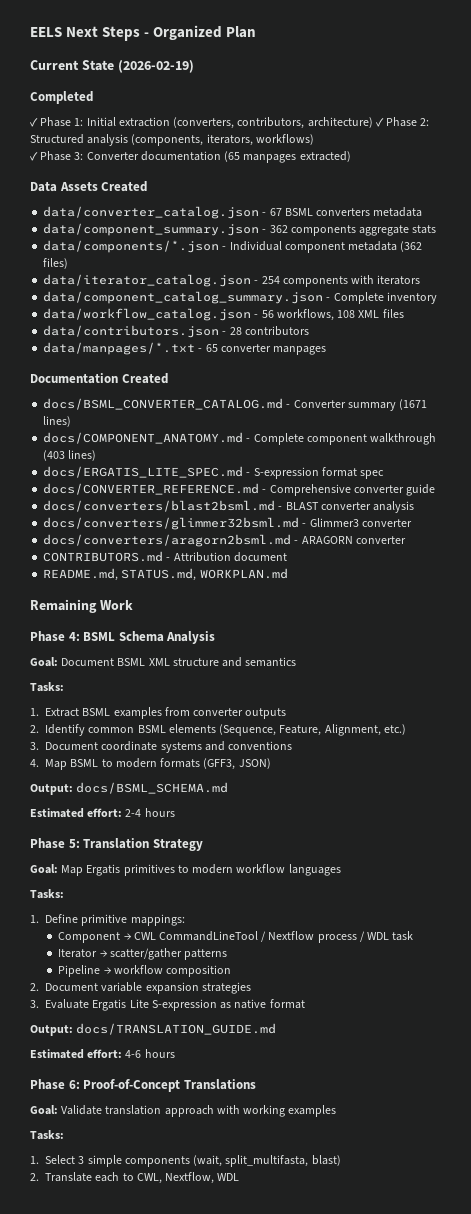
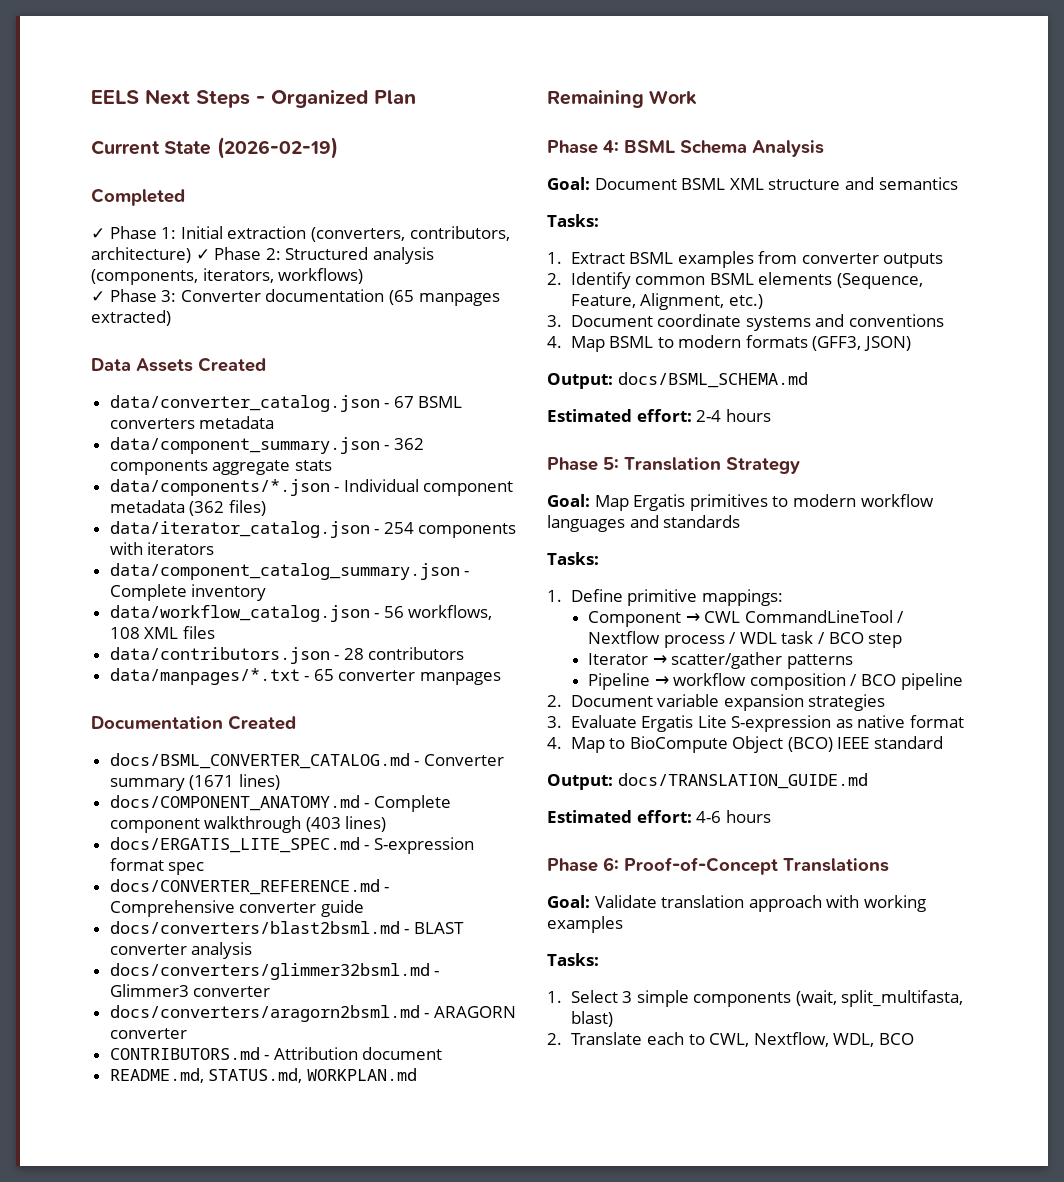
- Goal: Map Ergatis primitives to modern workflow languages
+ Goal: Map Ergatis primitives to modern workflow languages and standards
- Component → CWL CommandLineTool / Nextflow process / WDL task
+ Component → CWL CommandLineTool / Nextflow process / WDL task / BCO step
- Pipeline → workflow composition
+ Pipeline → workflow composition / BCO pipeline
+ 4. Map to BioCompute Object (BCO) IEEE standard
- 2. Translate each to CWL, Nextflow, WDL
+ 2. Translate each to CWL, Nextflow, WDL, BCO

